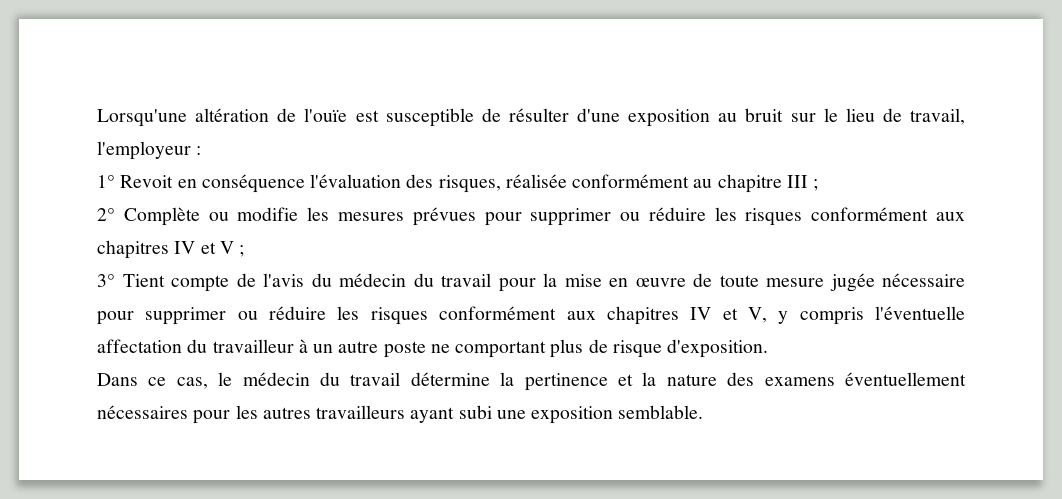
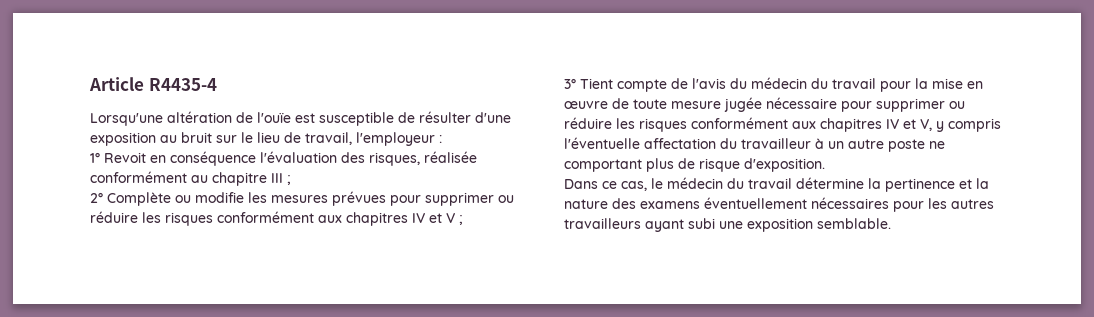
+ Article R4435-4

